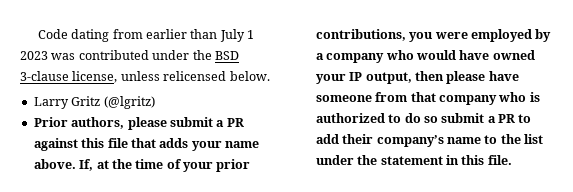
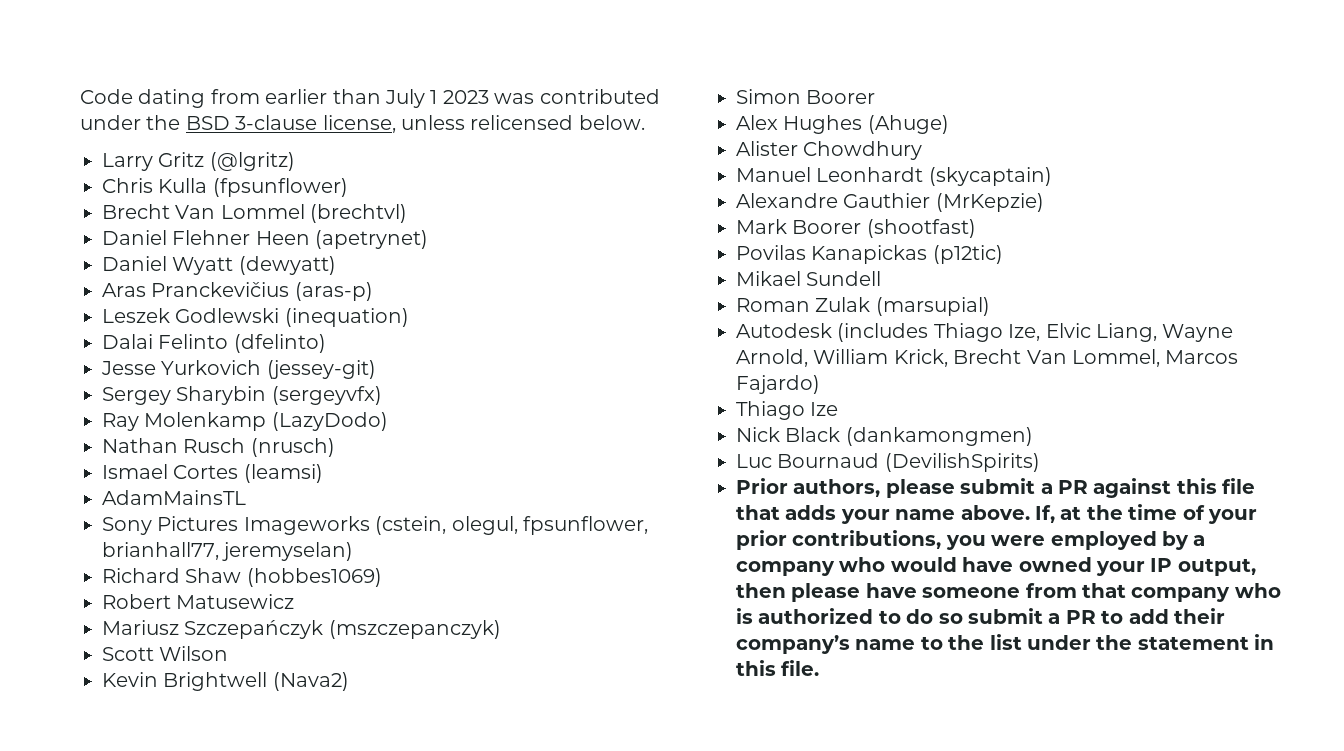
+ Chris Kulla (fpsunflower)
+ Brecht Van Lommel (brechtvl)
+ Daniel Flehner Heen (apetrynet)
+ Daniel Wyatt (dewyatt)
+ Aras Pranckevičius (aras-p)
+ Leszek Godlewski (inequation)
+ Dalai Felinto (dfelinto)
+ Jesse Yurkovich (jessey-git)
+ Sergey Sharybin (sergeyvfx)
+ Ray Molenkamp (LazyDodo)
+ Nathan Rusch (nrusch)
+ Ismael Cortes (leamsi)
+ AdamMainsTL
+ Sony Pictures Imageworks (cstein, olegul, fpsunflower, brianhall77, jeremyselan)
+ Richard Shaw (hobbes1069)
+ Robert Matusewicz
+ Mariusz Szczepańczyk (mszczepanczyk)
+ Scott Wilson
+ Kevin Brightwell (Nava2)
+ Simon Boorer
+ Alex Hughes (Ahuge)
+ Alister Chowdhury
+ Manuel Leonhardt (skycaptain)
+ Alexandre Gauthier (MrKepzie)
+ Mark Boorer (shootfast)
+ Povilas Kanapickas (p12tic)
+ Mikael Sundell
+ Roman Zulak (marsupial)
+ Autodesk (includes Thiago Ize, Elvic Liang, Wayne Arnold, William Krick, Brecht Van Lommel, Marcos Fajardo)
+ Thiago Ize
+ Nick Black (dankamongmen)
+ Luc Bournaud (DevilishSpirits)

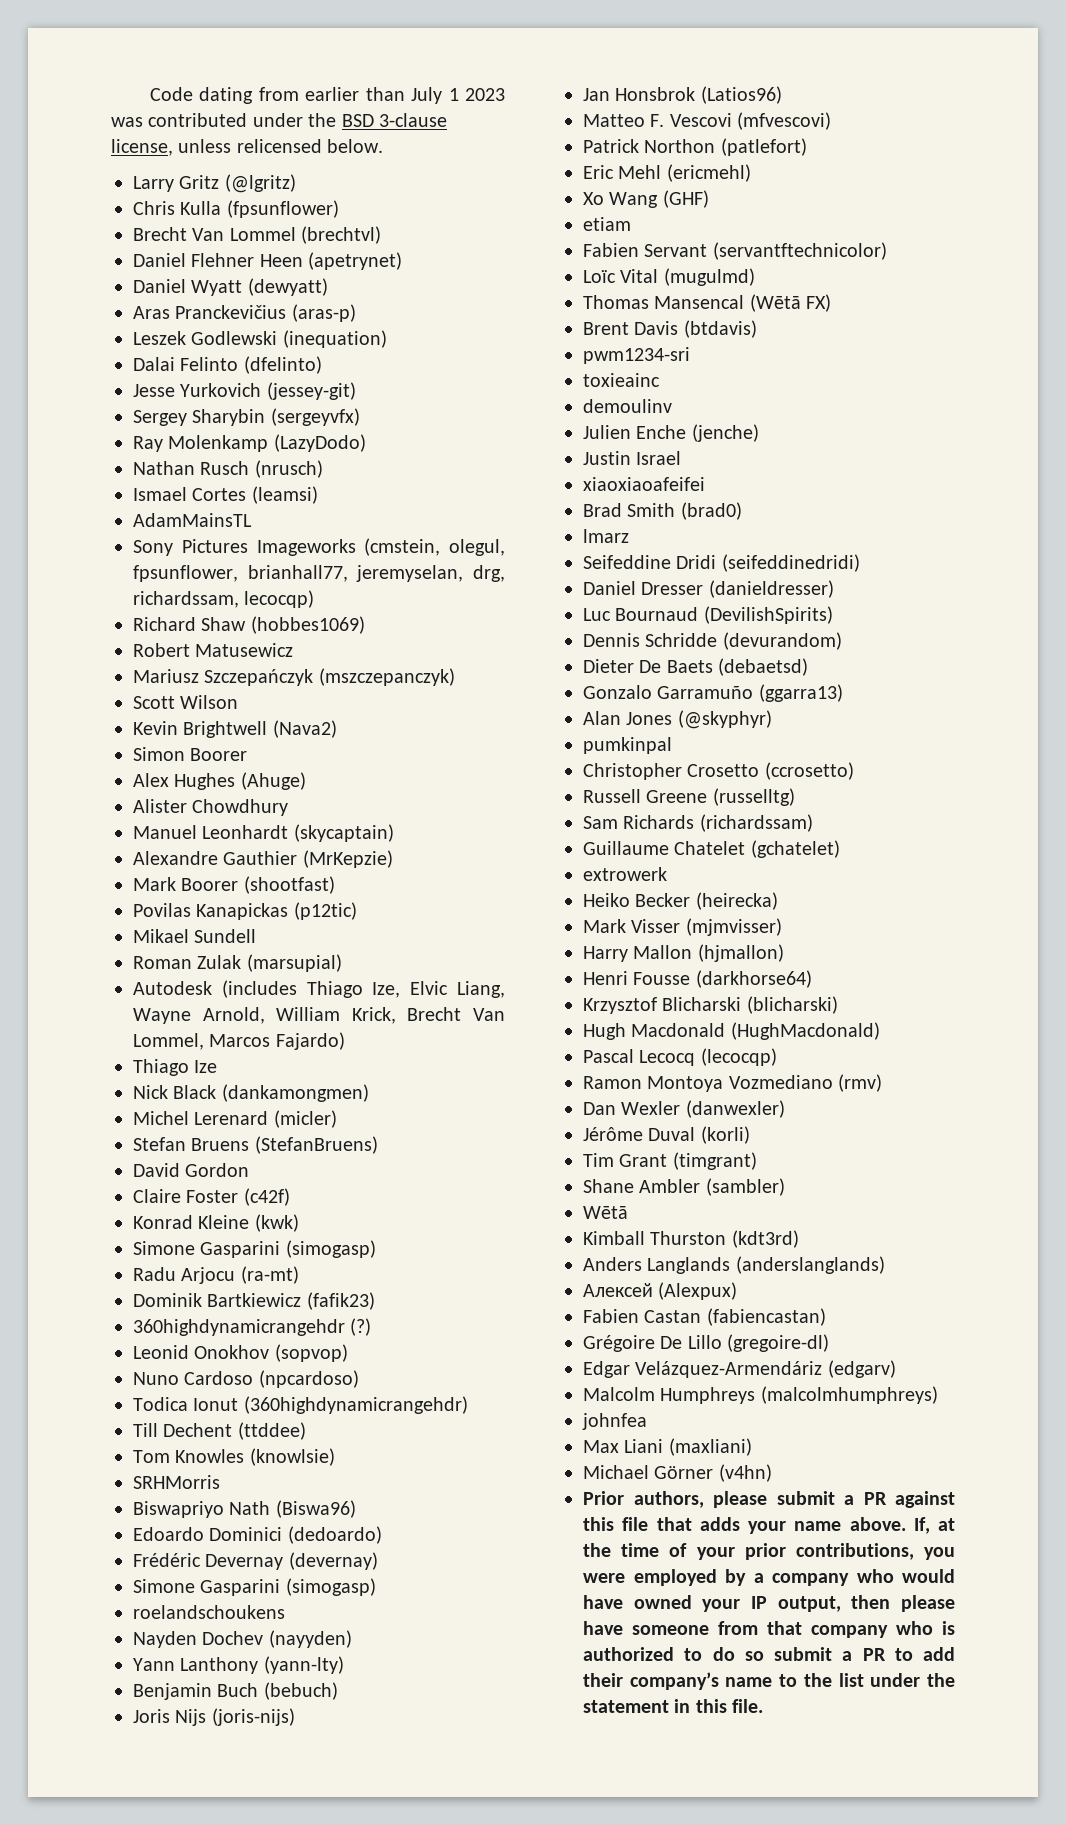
- Sony Pictures Imageworks (cstein, olegul, fpsunflower, brianhall77, jeremyselan)
+ Sony Pictures Imageworks (cmstein, olegul, fpsunflower, brianhall77, jeremyselan, drg, richardssam, lecocqp)
+ Michel Lerenard (micler)
+ Stefan Bruens (StefanBruens)
+ David Gordon
+ Claire Foster (c42f)
+ Konrad Kleine (kwk)
+ Simone Gasparini (simogasp)
+ Radu Arjocu (ra-mt)
+ Dominik Bartkiewicz (fafik23)
+ 360highdynamicrangehdr (?)
+ Leonid Onokhov (sopvop)
+ Nuno Cardoso (npcardoso)
+ Todica Ionut (360highdynamicrangehdr)
+ Till Dechent (ttddee)
+ Tom Knowles (knowlsie)
+ SRHMorris
+ Biswapriyo Nath (Biswa96)
+ Edoardo Dominici (dedoardo)
+ Frédéric Devernay (devernay)
+ Simone Gasparini (simogasp)
+ roelandschoukens
+ Nayden Dochev (nayyden)
+ Yann Lanthony (yann-lty)
+ Benjamin Buch (bebuch)
+ Joris Nijs (joris-nijs)
+ Jan Honsbrok (Latios96)
+ Matteo F. Vescovi (mfvescovi)
+ Patrick Northon (patlefort)
+ Eric Mehl (ericmehl)
+ Xo Wang (GHF)
+ etiam
+ Fabien Servant (servantftechnicolor)
+ Loïc Vital (mugulmd)
+ Thomas Mansencal (Wētā FX)
+ Brent Davis (btdavis)
+ pwm1234-sri
+ toxieainc
+ demoulinv
+ Julien Enche (jenche)
+ Justin Israel
+ xiaoxiaoafeifei
+ Brad Smith (brad0)
+ lmarz
+ Seifeddine Dridi (seifeddinedridi)
+ Daniel Dresser (danieldresser)
  Luc Bournaud (DevilishSpirits)
+ Dennis Schridde (devurandom)
+ Dieter De Baets (debaetsd)
+ Gonzalo Garramuño (ggarra13)
+ Alan Jones (@skyphyr)
+ pumkinpal
+ Christopher Crosetto (ccrosetto)
+ Russell Greene (russelltg)
+ Sam Richards (richardssam)
+ Guillaume Chatelet (gchatelet)
+ extrowerk
+ Heiko Becker (heirecka)
+ Mark Visser (mjmvisser)
+ Harry Mallon (hjmallon)
+ Henri Fousse (darkhorse64)
+ Krzysztof Blicharski (blicharski)
+ Hugh Macdonald (HughMacdonald)
+ Pascal Lecocq (lecocqp)
+ Ramon Montoya Vozmediano (rmv)
+ Dan Wexler (danwexler)
+ Jérôme Duval (korli)
+ Tim Grant (timgrant)
+ Shane Ambler (sambler)
+ Wētā
+ Kimball Thurston (kdt3rd)
+ Anders Langlands (anderslanglands)
+ Алексей (Alexpux)
+ Fabien Castan (fabiencastan)
+ Grégoire De Lillo (gregoire-dl)
+ Edgar Velázquez-Armendáriz (edgarv)
+ Malcolm Humphreys (malcolmhumphreys)
+ johnfea
+ Max Liani (maxliani)
+ Michael Görner (v4hn)

